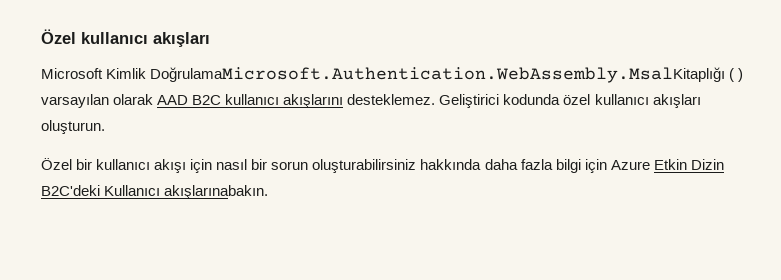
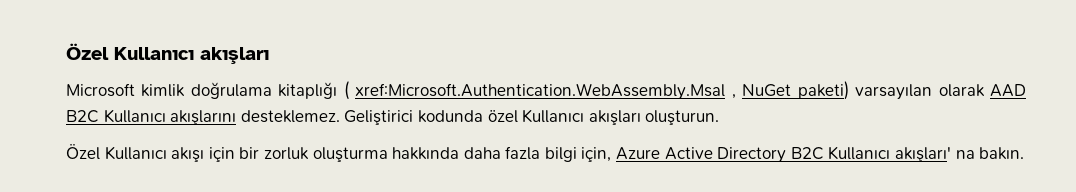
- Özel kullanıcı akışları
+ Özel Kullanıcı akışları
- Microsoft Kimlik DoğrulamaMicrosoft.Authentication.WebAssembly.MsalKitaplığı ( ) varsayılan olarak AAD B2C kullanıcı akışlarını desteklemez.
+ Microsoft kimlik doğrulama kitaplığı ( xref:Microsoft.Authentication.WebAssembly.Msal , NuGet paketi) varsayılan olarak AAD B2C Kullanıcı akışlarını desteklemez.
- Geliştirici kodunda özel kullanıcı akışları oluşturun.
+ Geliştirici kodunda özel Kullanıcı akışları oluşturun.
- Özel bir kullanıcı akışı için nasıl bir sorun oluşturabilirsiniz hakkında daha fazla bilgi için Azure Etkin Dizin B2C'deki Kullanıcı akışlarınabakın.
+ Özel Kullanıcı akışı için bir zorluk oluşturma hakkında daha fazla bilgi için, Azure Active Directory B2C Kullanıcı akışları' na bakın.

